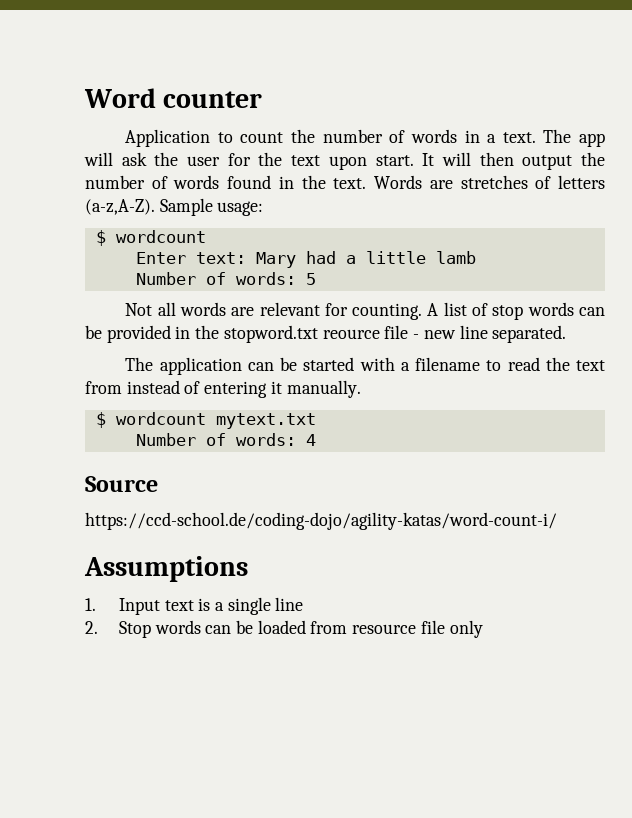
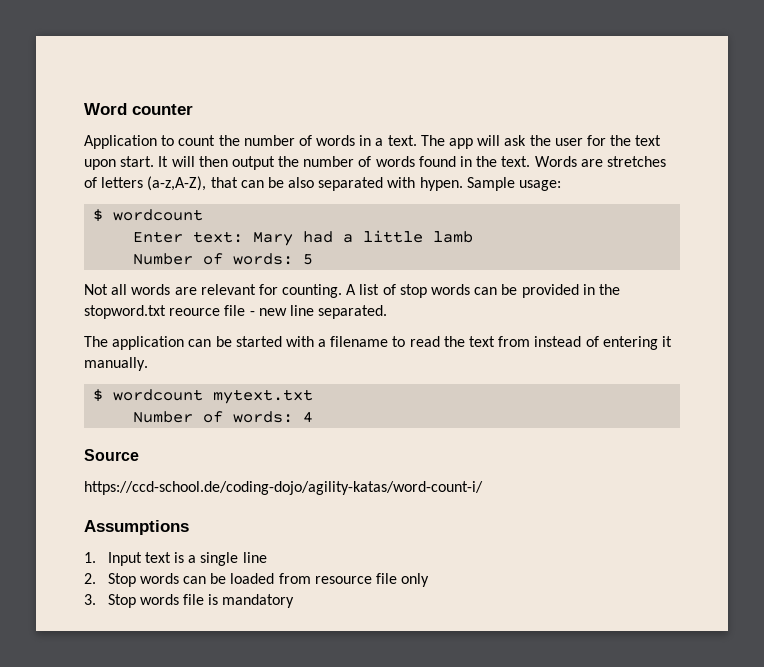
- Words are stretches of letters (a-z,A-Z).
+ Words are stretches of letters (a-z,A-Z), that can be also separated with hypen.
+ 3. Stop words file is mandatory

